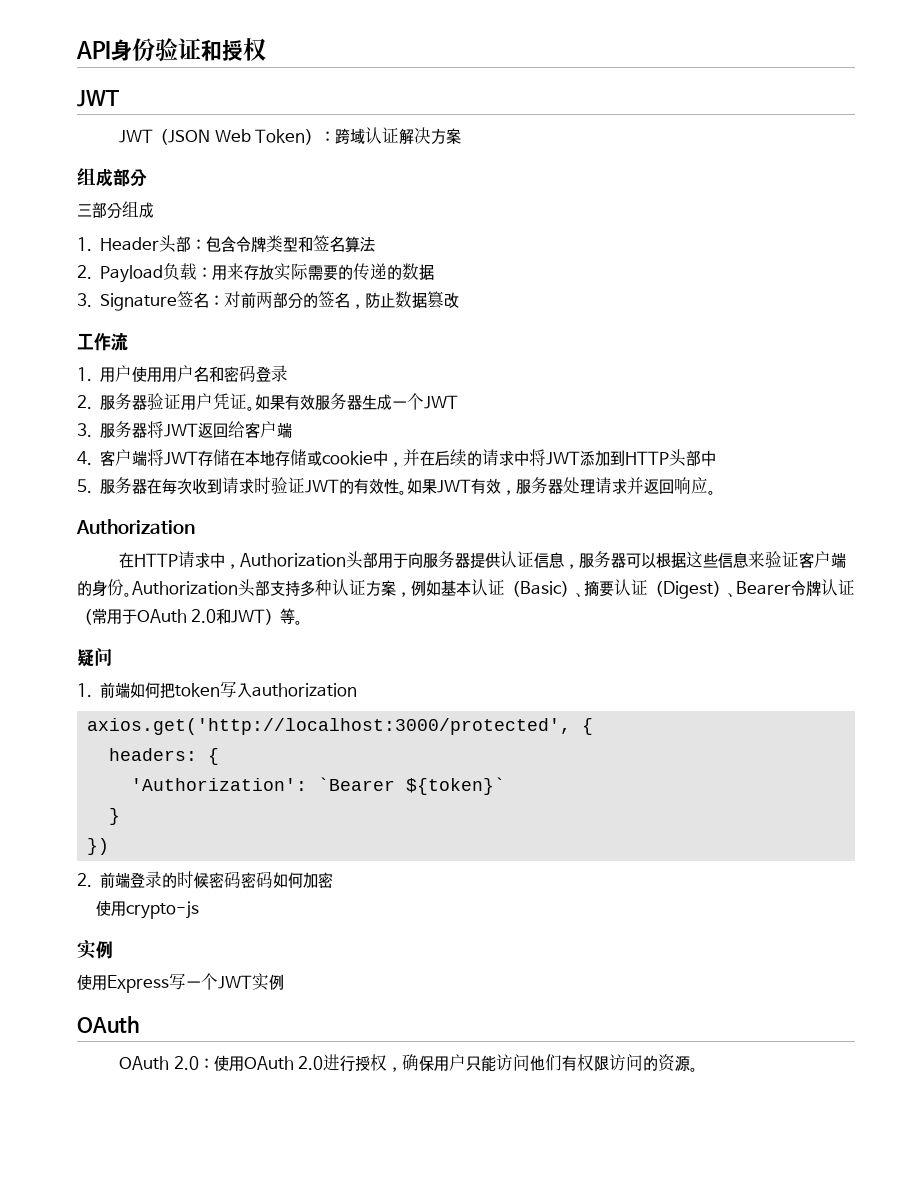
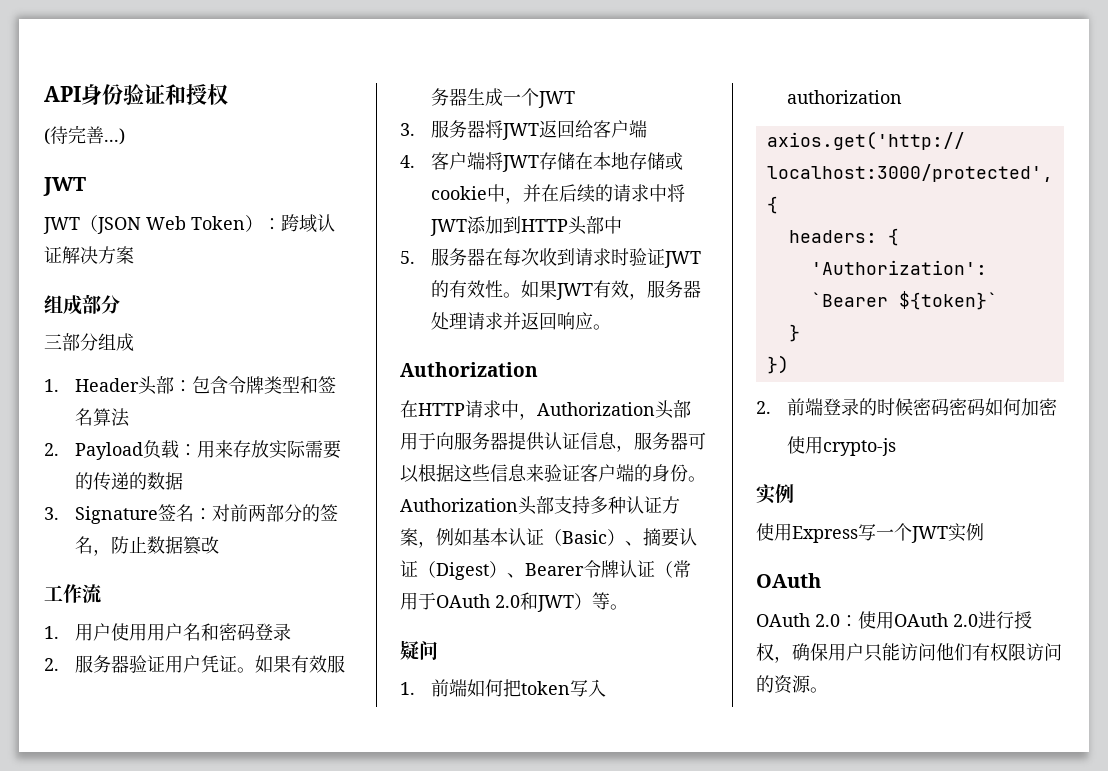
+ (待完善...)

